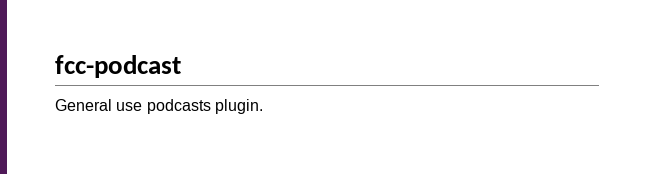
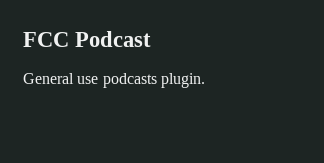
- fcc-podcast
+ FCC Podcast

